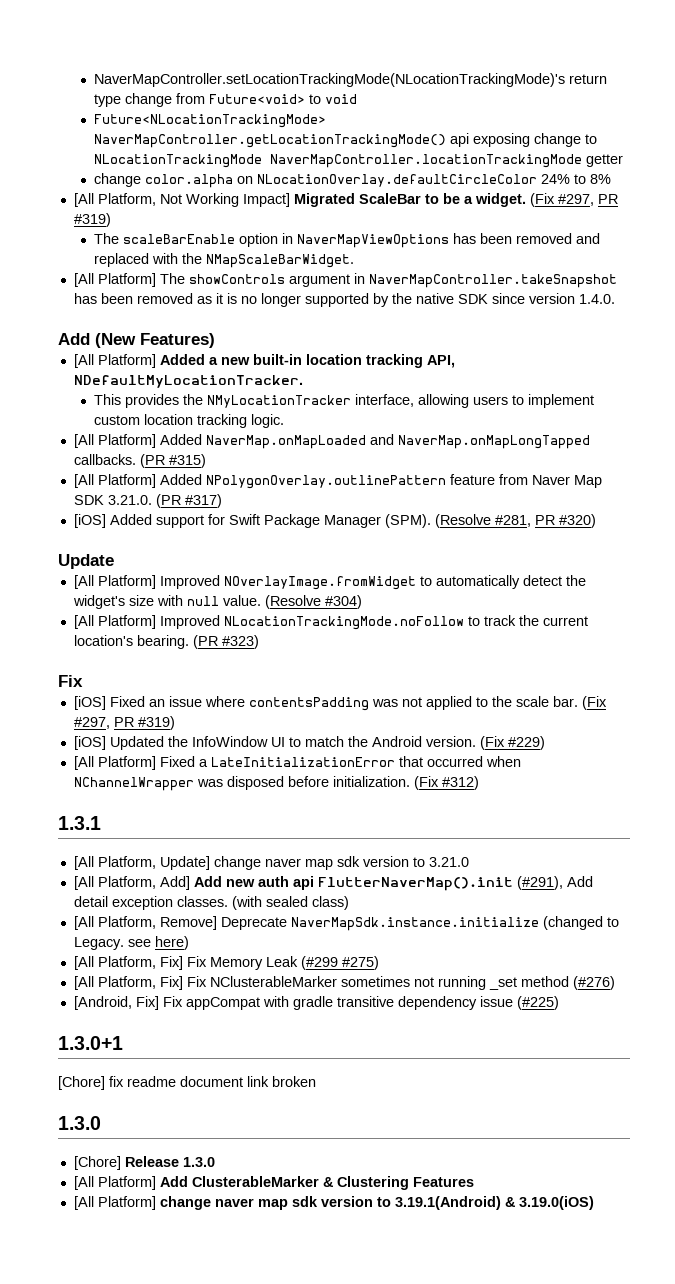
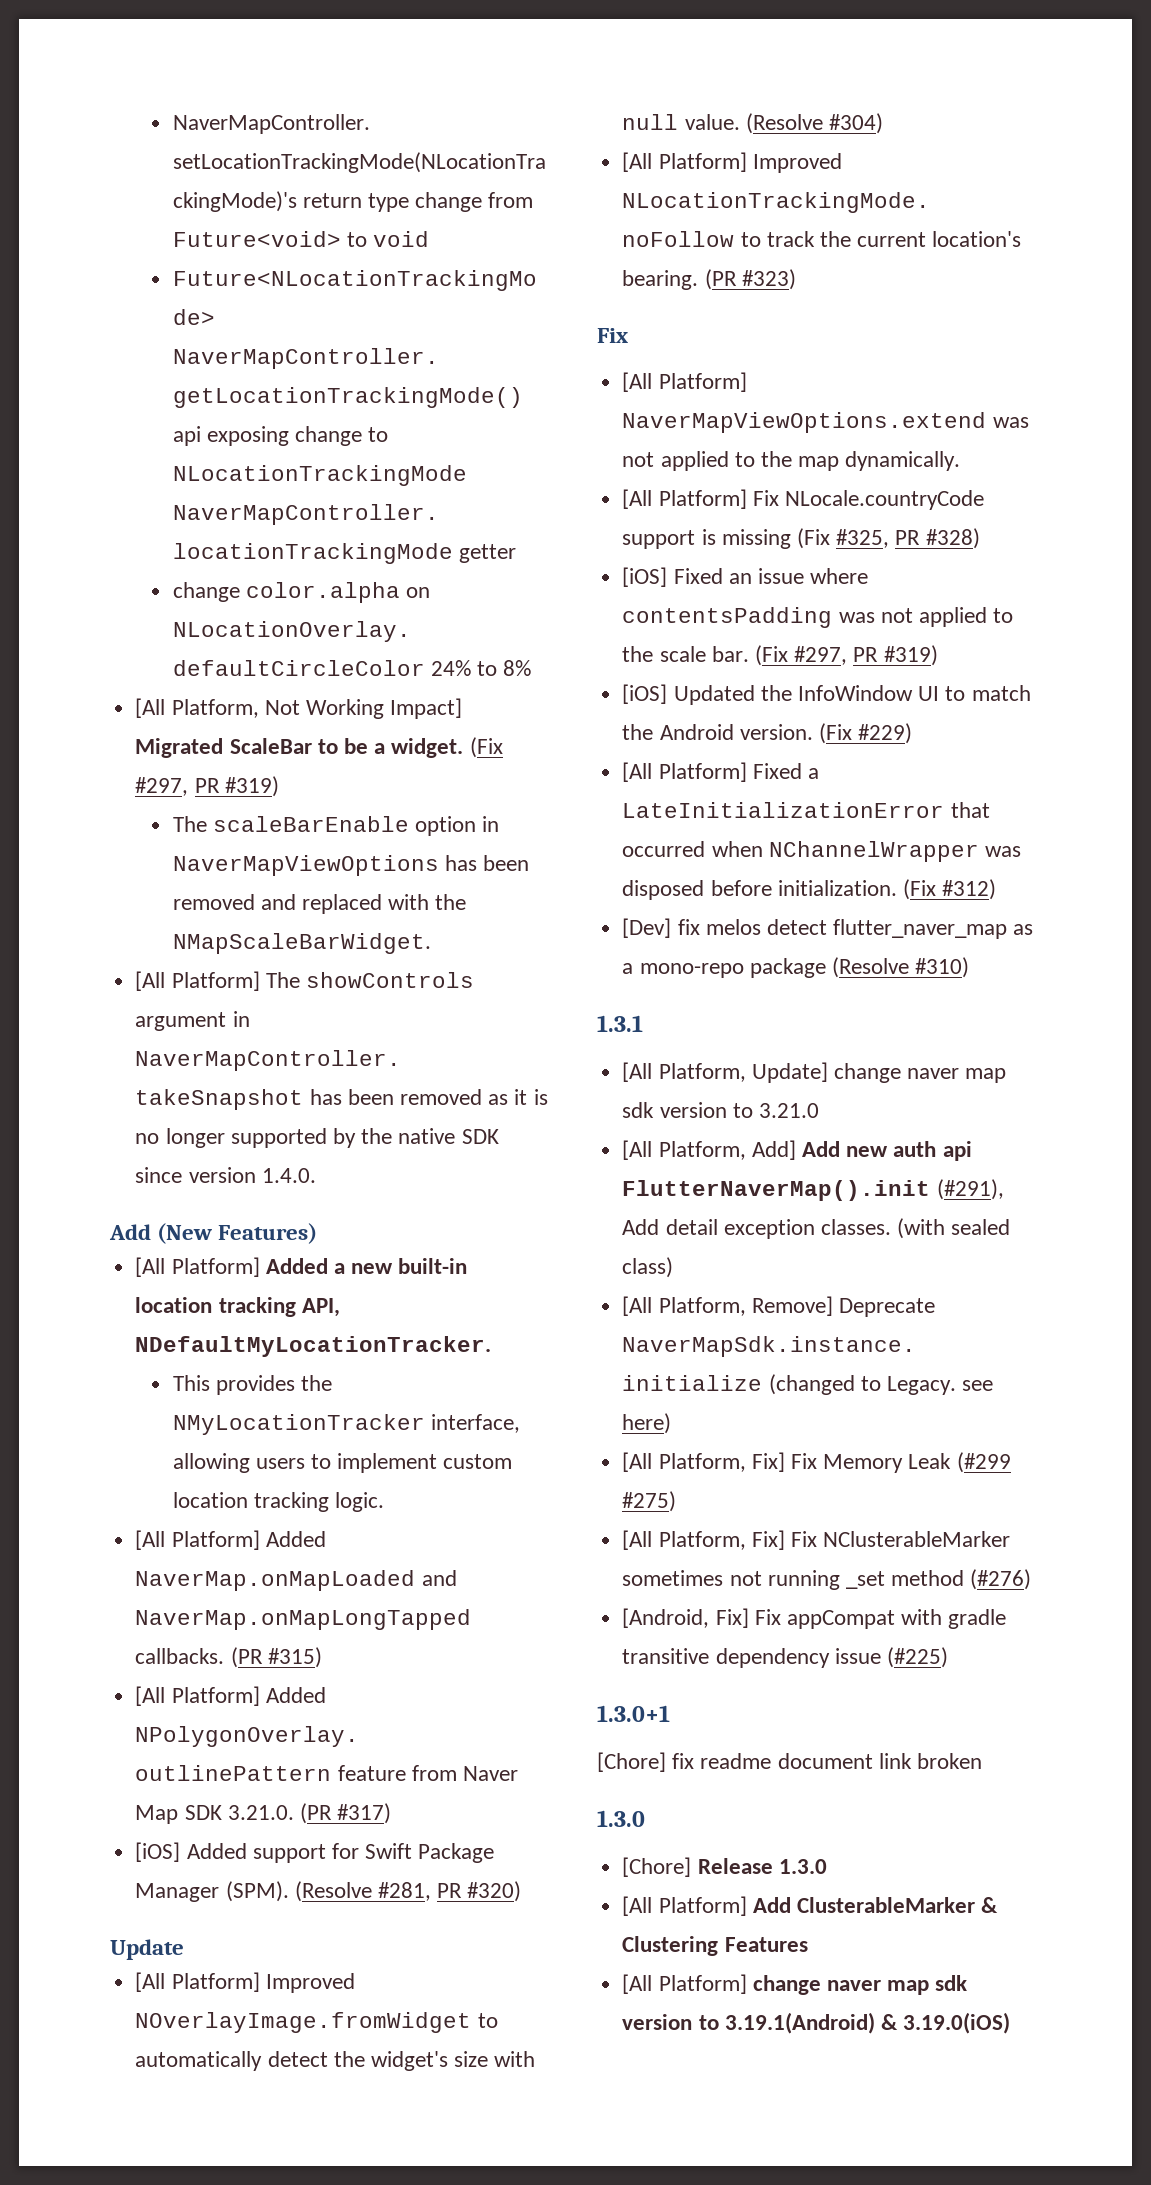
+ [All Platform] NaverMapViewOptions.extend was not applied to the map dynamically.
+ [All Platform] Fix NLocale.countryCode support is missing (Fix #325, PR #328)
+ [Dev] fix melos detect flutter_naver_map as a mono-repo package (Resolve #310)

